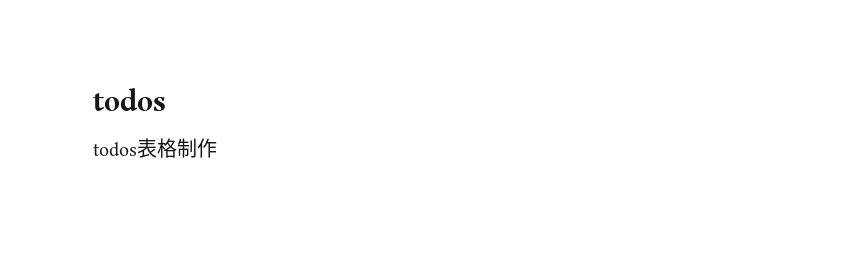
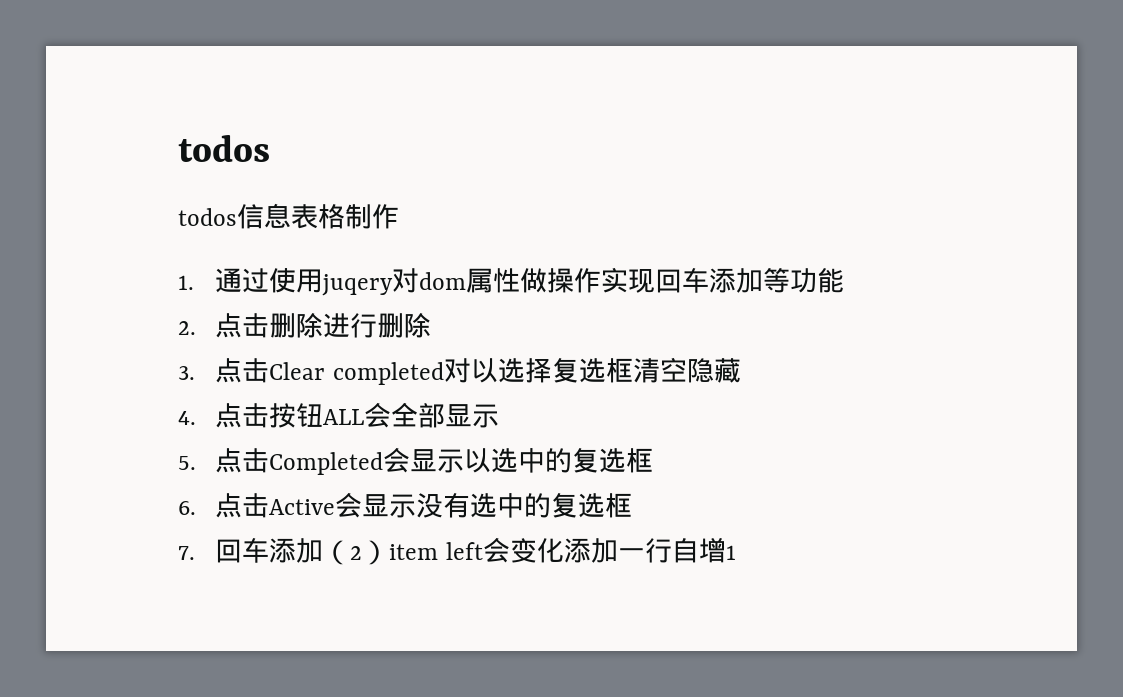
- todos表格制作
+ todos信息表格制作
+ 1.通过使用juqery对dom属性做操作实现回车添加等功能
+ 2.点击删除进行删除
+ 3.点击Clear completed对以选择复选框清空隐藏
+ 4.点击按钮ALL会全部显示
+ 5.点击Completed会显示以选中的复选框
+ 6.点击Active会显示没有选中的复选框
+ 7.回车添加（2）item left会变化添加一行自增1

